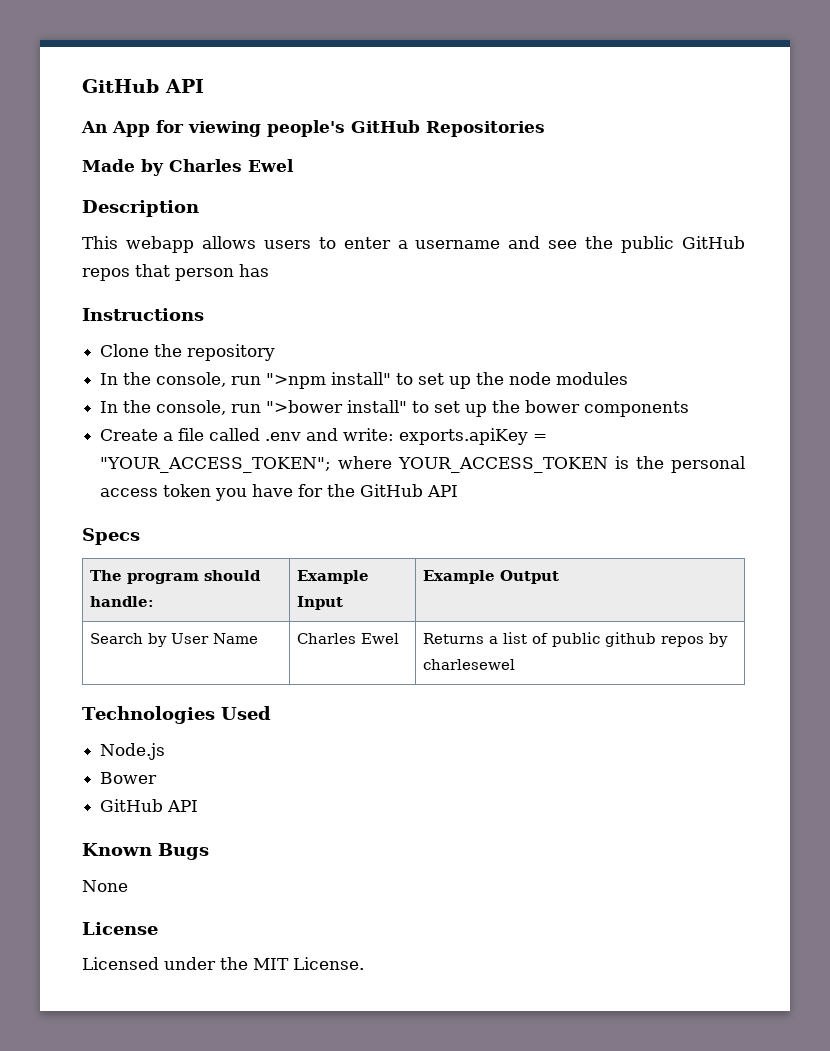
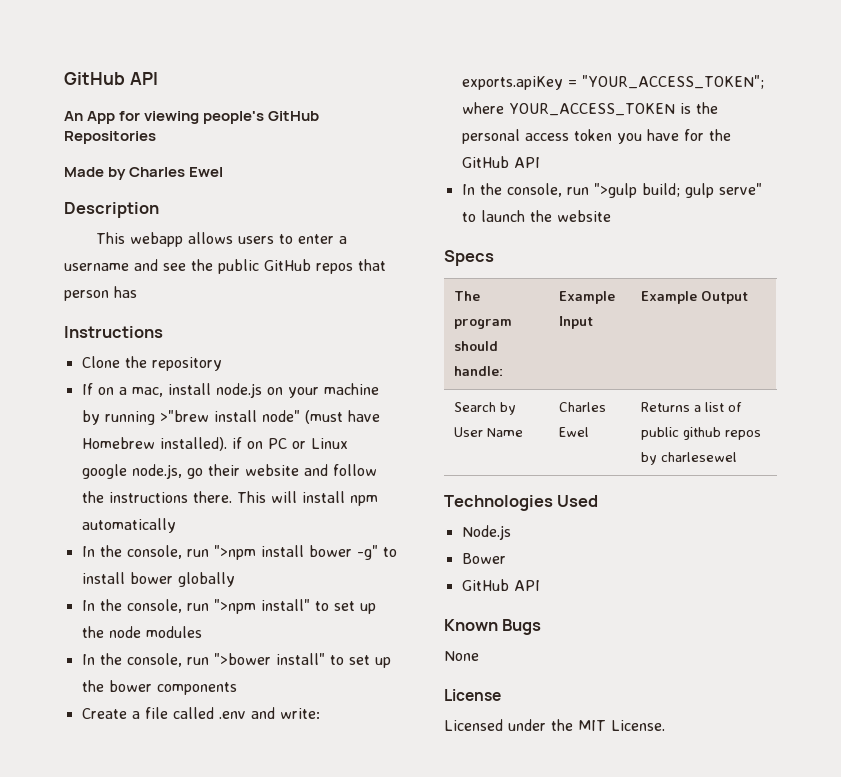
+ If on a mac, install node.js on your machine by running >"brew install node" (must have Homebrew installed). if on PC or Linux google node.js, go their website and follow the instructions there. This will install npm automatically
+ In the console, run ">npm install bower -g" to install bower globally
+ In the console, run ">gulp build; gulp serve" to launch the website

